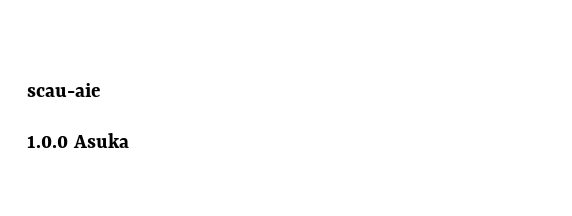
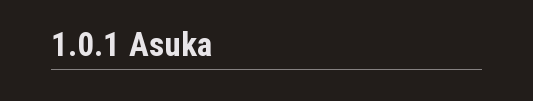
- scau-aie
- 1.0.0 Asuka
+ 1.0.1 Asuka

